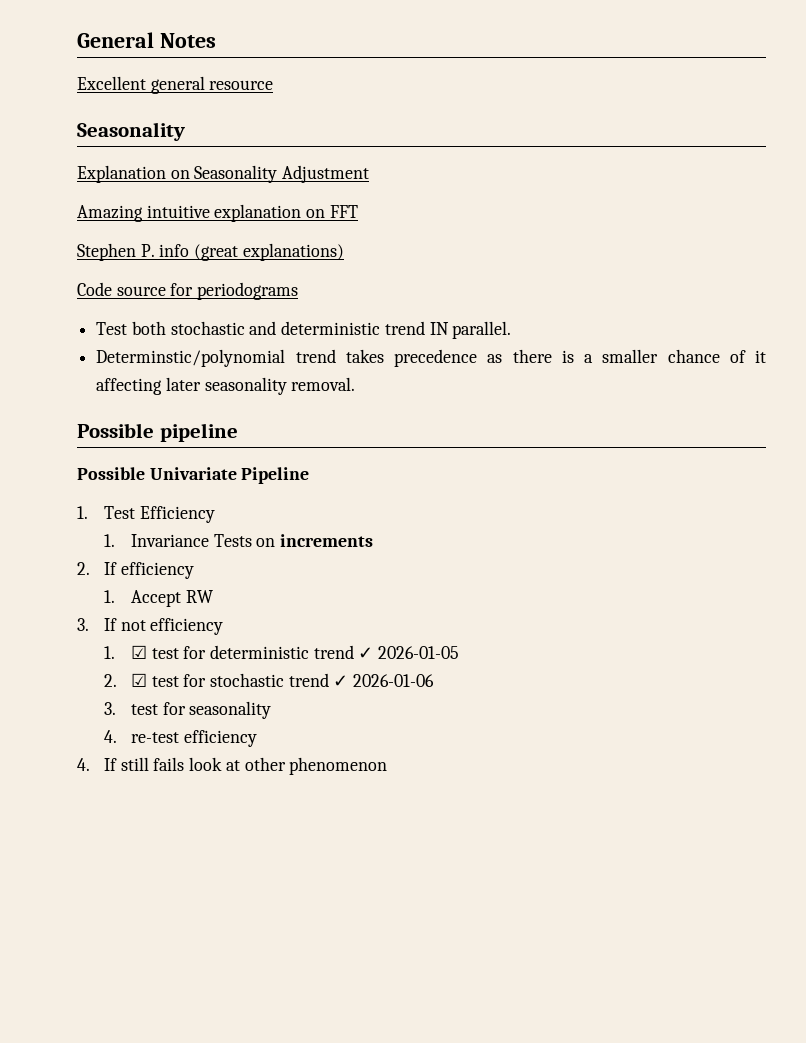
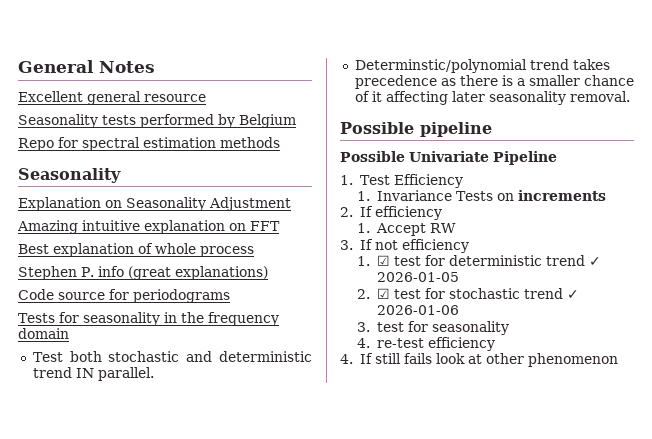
+ Seasonality tests performed by Belgium
+ Repo for spectral estimation methods
+ Best explanation of whole process
+ Tests for seasonality in the frequency domain

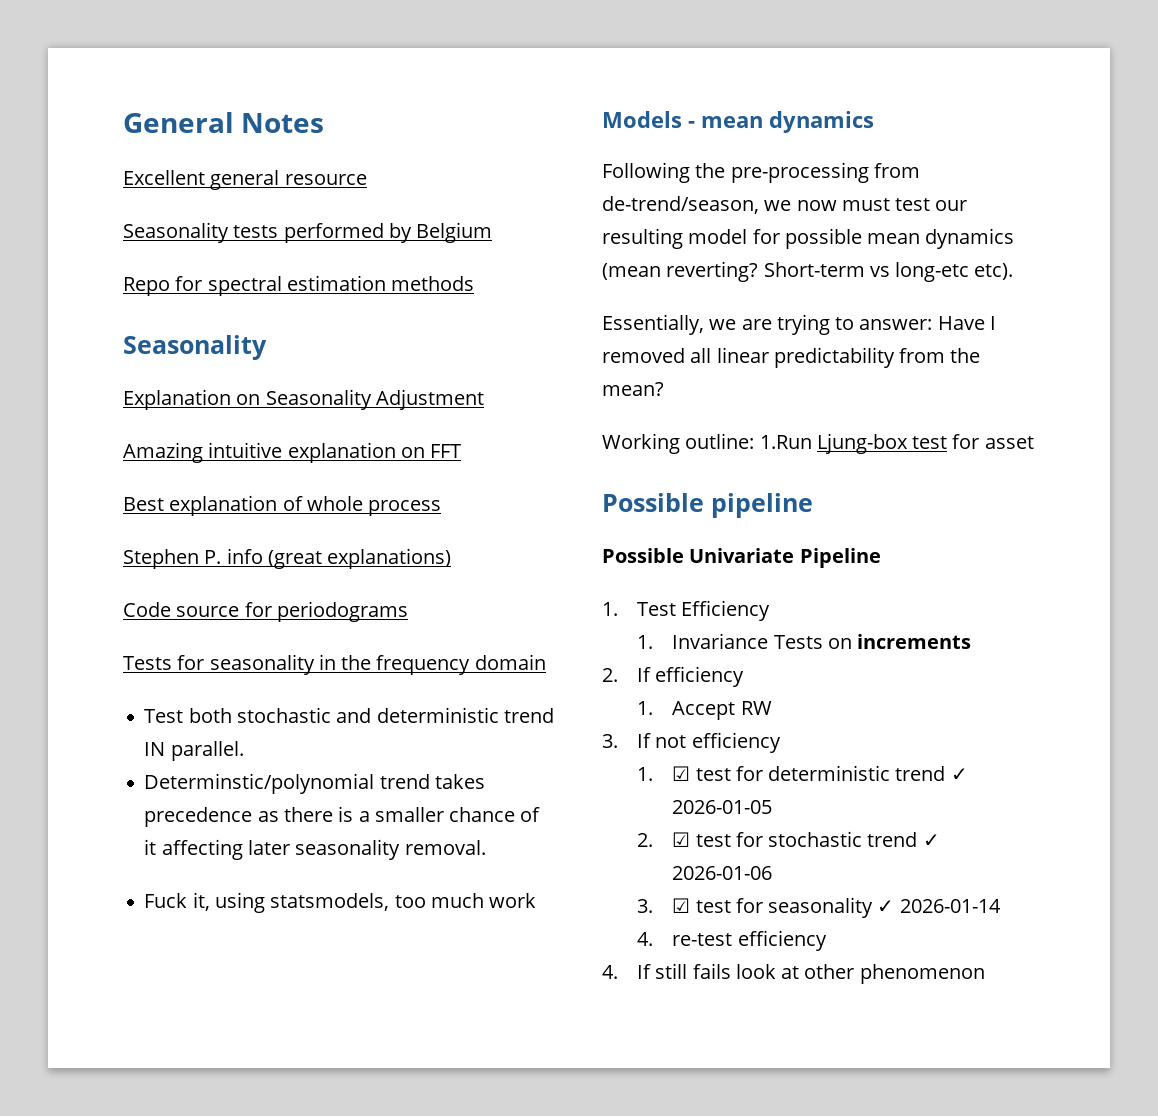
+ Fuck it, using statsmodels, too much work
+ Models - mean dynamics
+ Following the pre-processing from de-trend/season, we now must test our resulting model for possible mean dynamics (mean reverting? Short-term vs long-etc etc).
+ Essentially, we are trying to answer: Have I removed all linear predictability from the mean?
+ Working outline: 1.Run Ljung-box test for asset
- 3. test for seasonality
+ 3. ☑ test for seasonality ✓ 2026-01-14

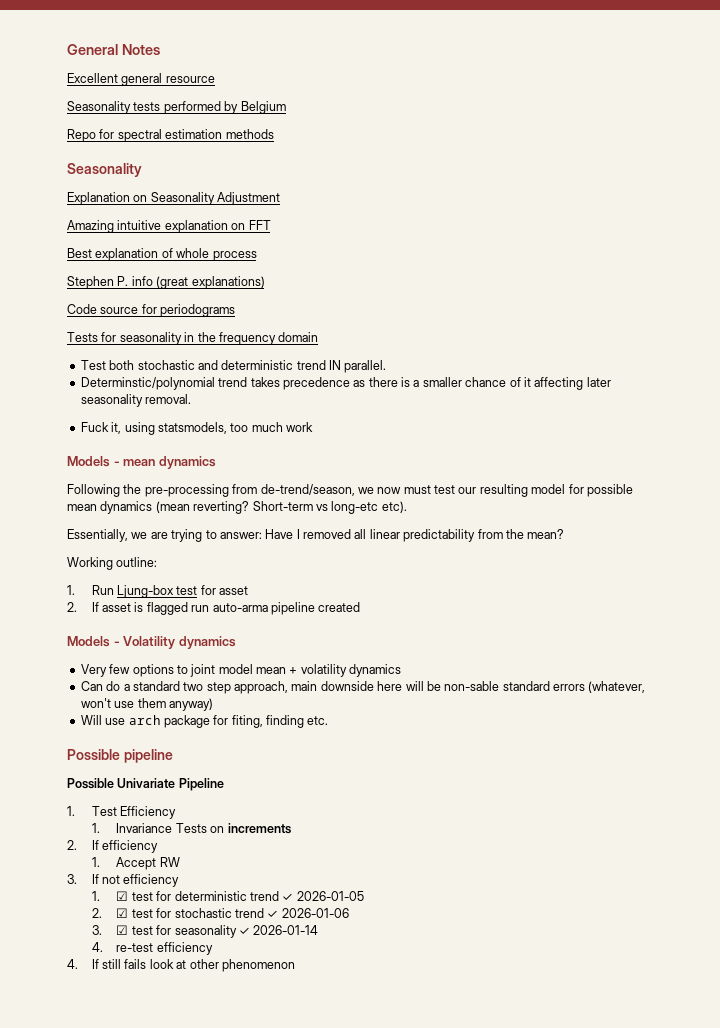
- Working outline: 1.Run Ljung-box test for asset
+ Working outline:
+ 1. Run Ljung-box test for asset
+ 2. If asset is flagged run auto-arma pipeline created
+ Models - Volatility dynamics
+ Very few options to joint model mean + volatility dynamics
+ Can do a standard two step approach, main downside here will be non-sable standard errors (whatever, won't use them anyway)
+ Will use arch package for fiting, finding etc.

